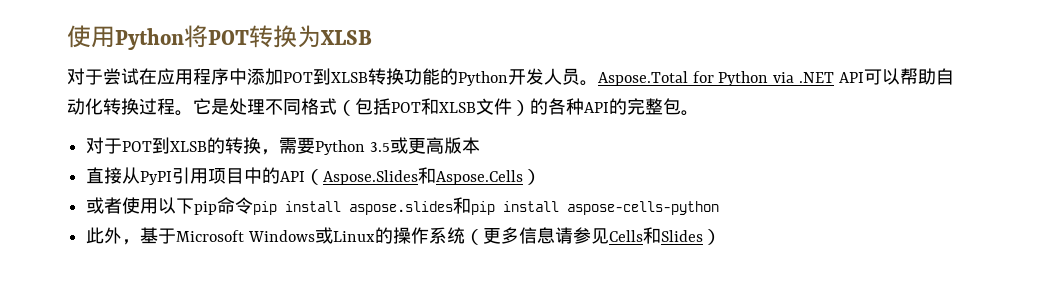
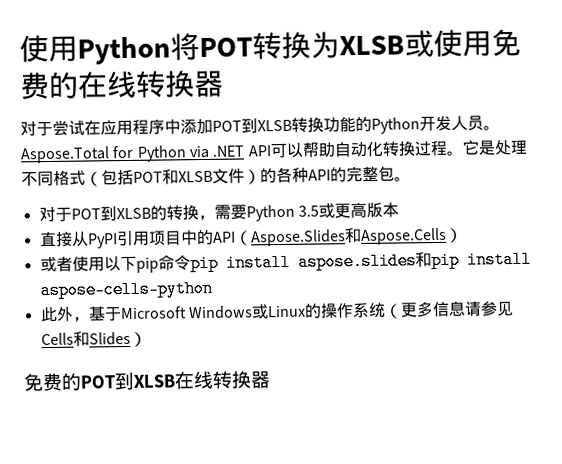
- 使用Python将POT转换为XLSB
+ 使用Python将POT转换为XLSB或使用免费的在线转换器
+ 免费的POT到XLSB在线转换器

